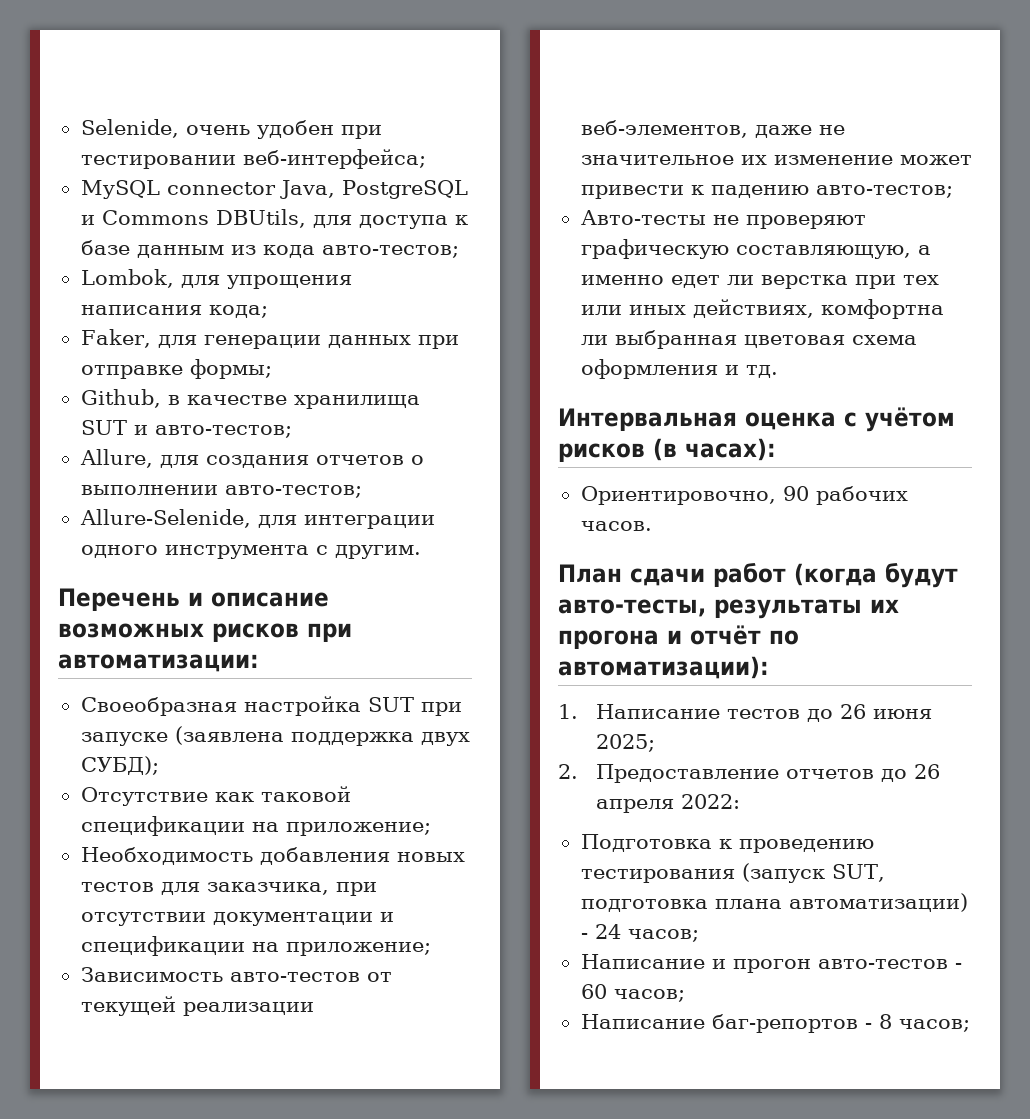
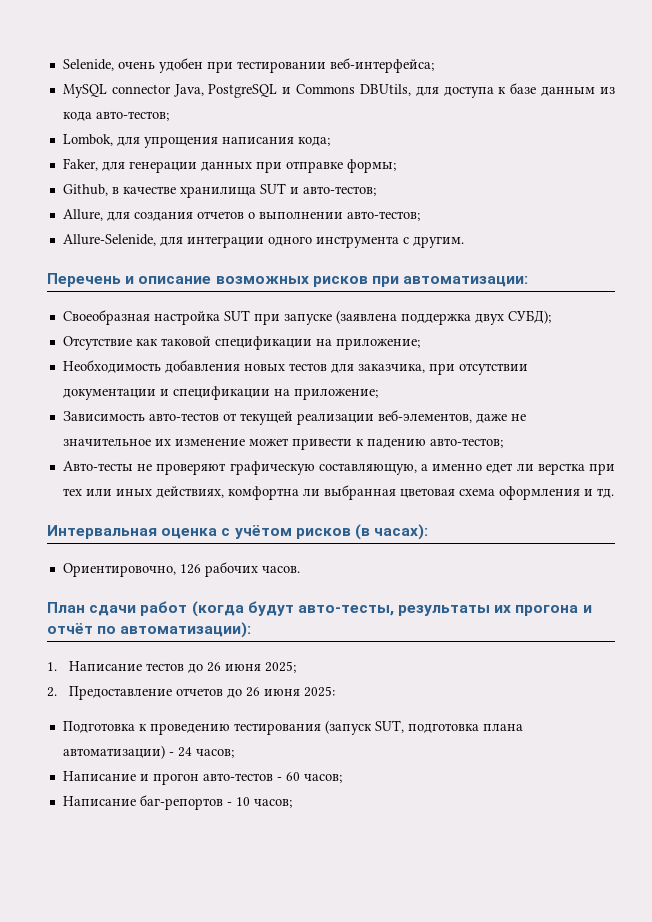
- Ориентировочно, 90 рабочих часов.
+ Ориентировочно, 126 рабочих часов.
- 2. Предоставление отчетов до 26 апреля 2022:
+ 2. Предоставление отчетов до 26 июня 2025:
- Написание баг-репортов - 8 часов;
+ Написание баг-репортов - 10 часов;

